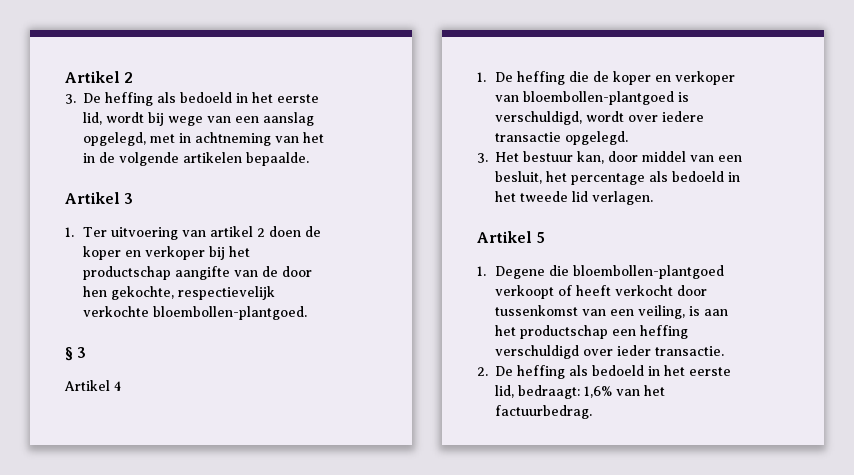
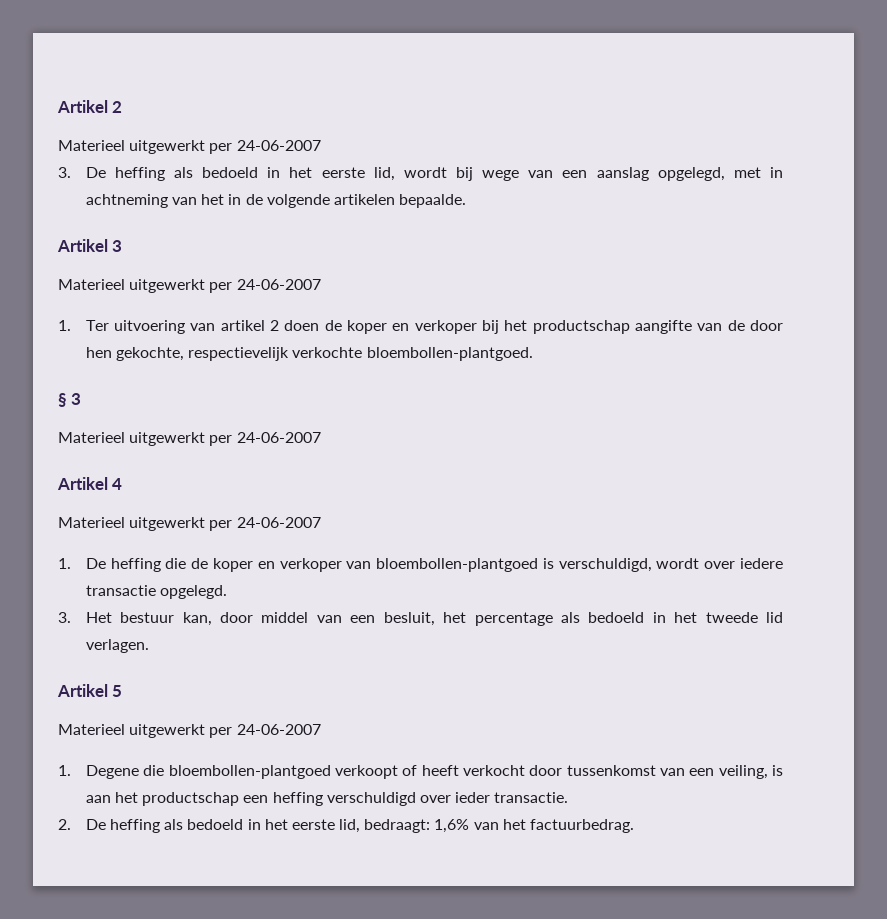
  Artikel 2
+ Materieel uitgewerkt per 24-06-2007
  Artikel 3
+ Materieel uitgewerkt per 24-06-2007
  § 3
+ Materieel uitgewerkt per 24-06-2007
  Artikel 4
+ Materieel uitgewerkt per 24-06-2007
  Artikel 5
+ Materieel uitgewerkt per 24-06-2007

